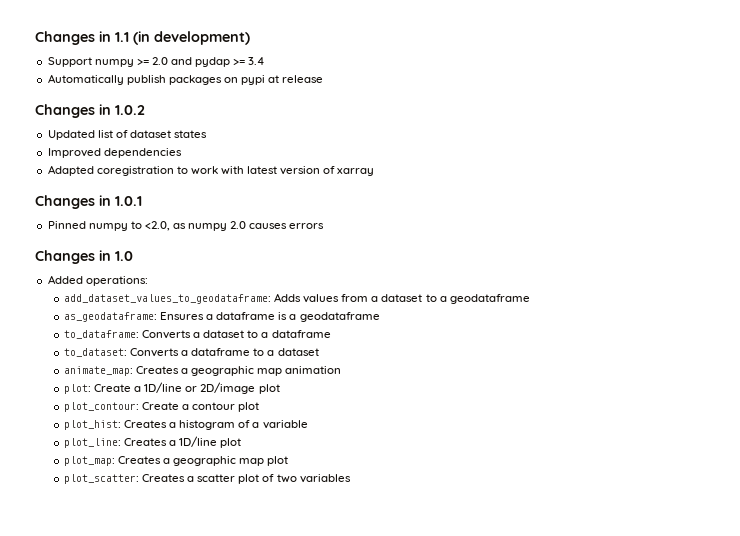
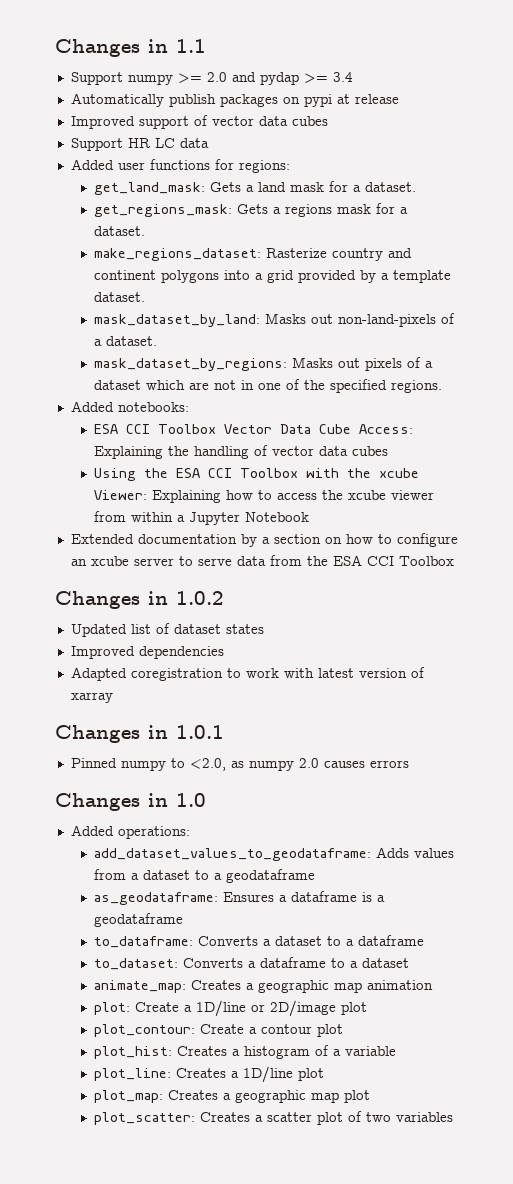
- Changes in 1.1 (in development)
+ Changes in 1.1
+ Improved support of vector data cubes
+ Support HR LC data
+ Added user functions for regions:
+ get_land_mask: Gets a land mask for a dataset.
+ get_regions_mask: Gets a regions mask for a dataset.
+ make_regions_dataset: Rasterize country and continent polygons into a grid provided by a template dataset.
+ mask_dataset_by_land: Masks out non-land-pixels of a dataset.
+ mask_dataset_by_regions: Masks out pixels of a dataset which are not in one of the specified regions.
+ Added notebooks:
+ ESA CCI Toolbox Vector Data Cube Access: Explaining the handling of vector data cubes
+ Using the ESA CCI Toolbox with the xcube Viewer: Explaining how to access the xcube viewer from within a Jupyter Notebook
+ Extended documentation by a section on how to configure an xcube server to serve data from the ESA CCI Toolbox

